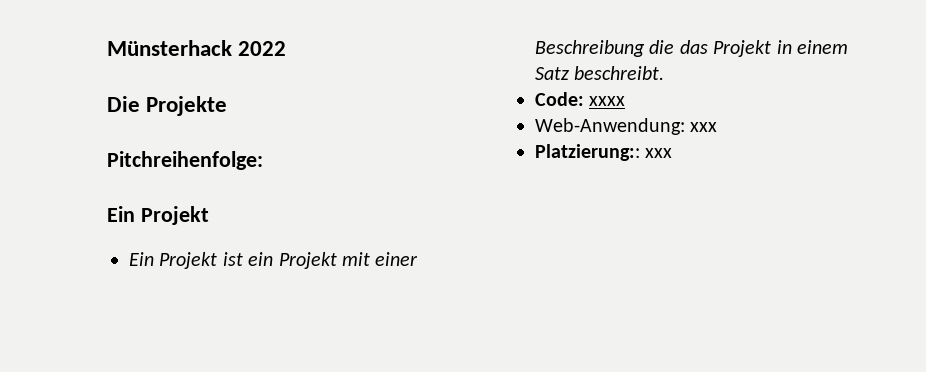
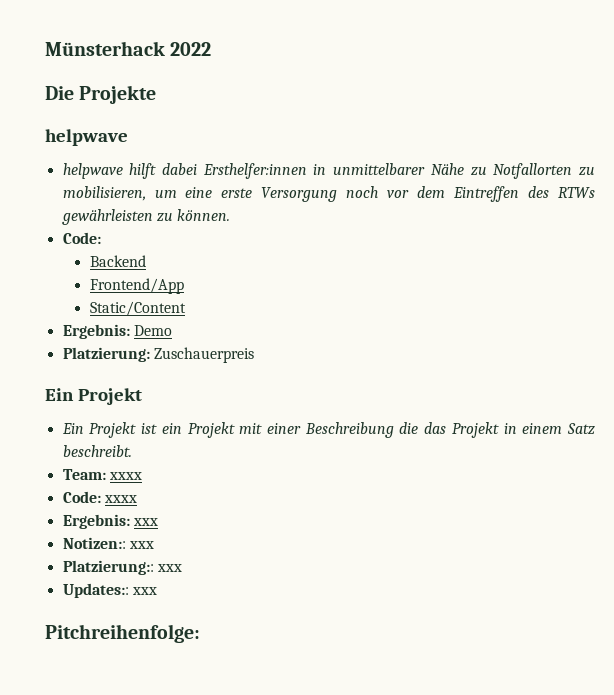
  Die Projekte
- Pitchreihenfolge:
+ helpwave
+ helpwave hilft dabei Ersthelfer:innen in unmittelbarer Nähe zu Notfallorten zu mobilisieren, um eine erste Versorgung noch vor dem Eintreffen des RTWs gewährleisten zu können.
+ Code:
+ Backend
+ Frontend/App
+ Static/Content
+ Ergebnis: Demo
+ Platzierung: Zuschauerpreis
+ Team: xxxx
- Web-Anwendung: xxx
+ Ergebnis: xxx
+ Notizen:: xxx
+ Updates:: xxx
+ Pitchreihenfolge:

